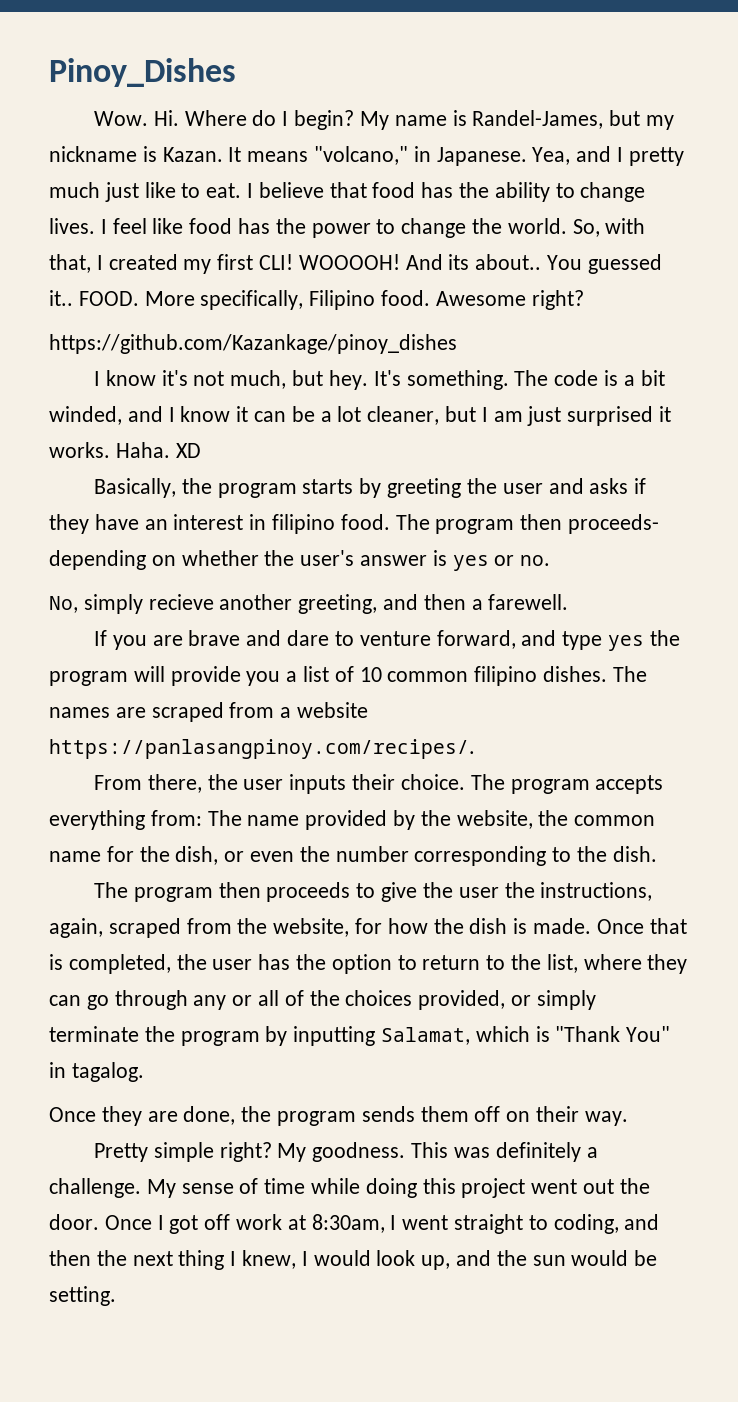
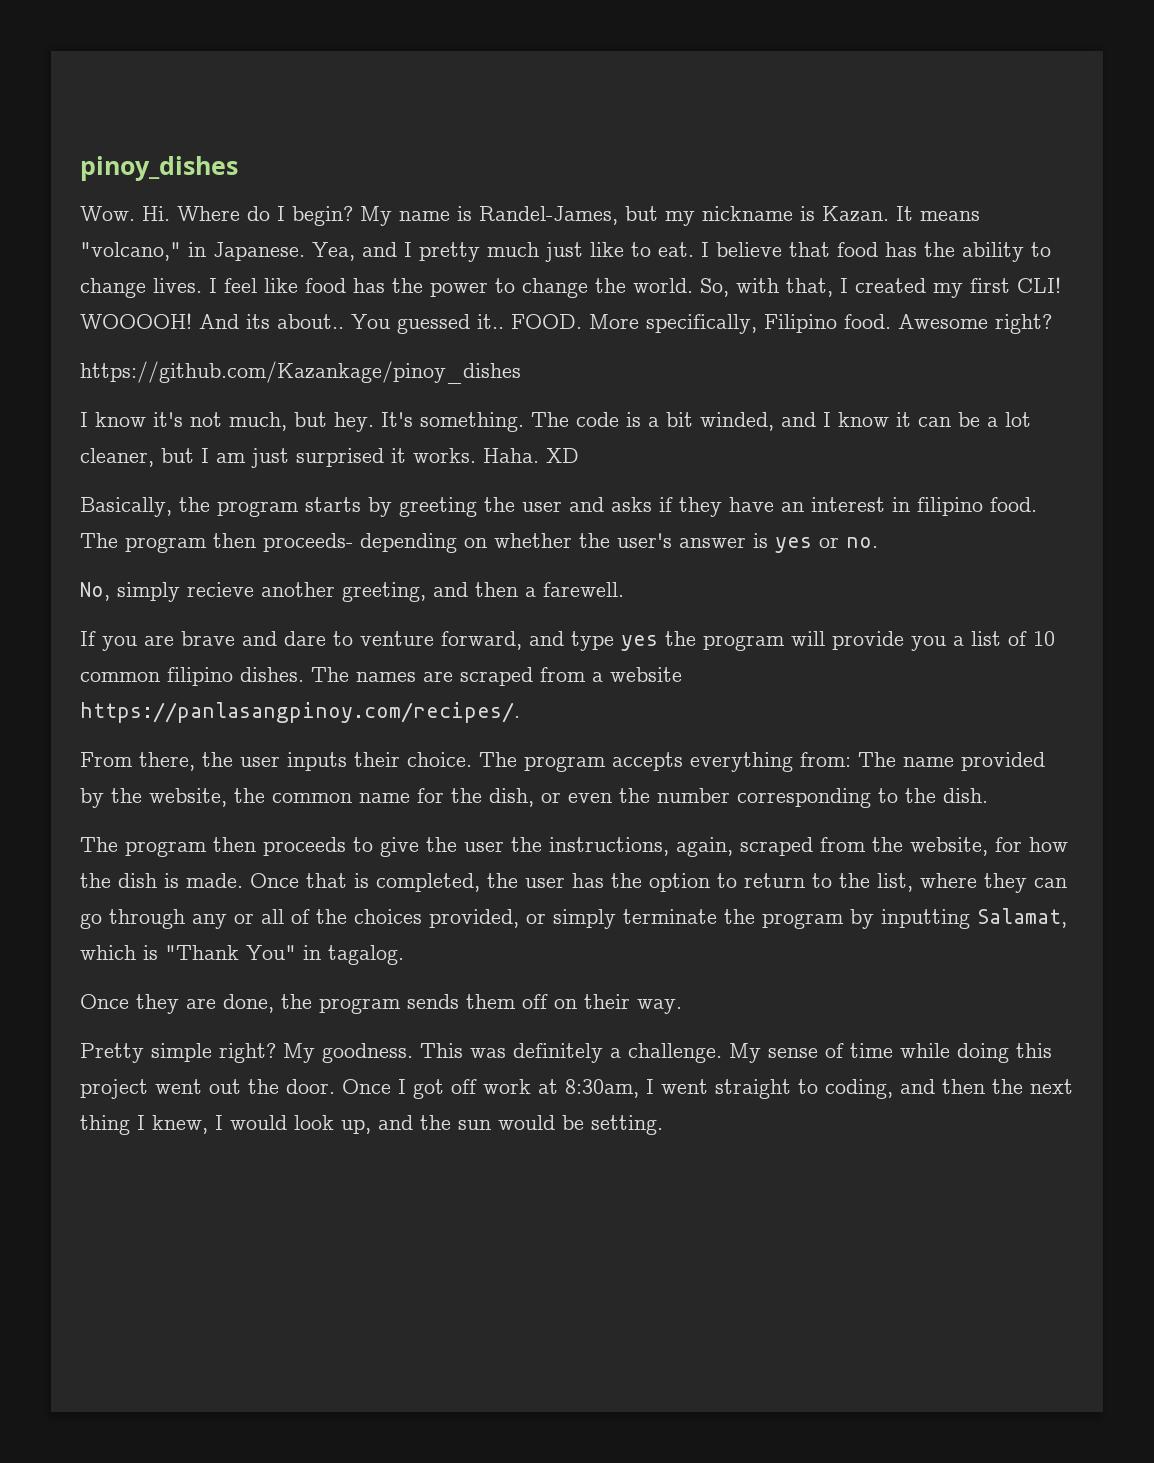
- Pinoy_Dishes
+ pinoy_dishes

